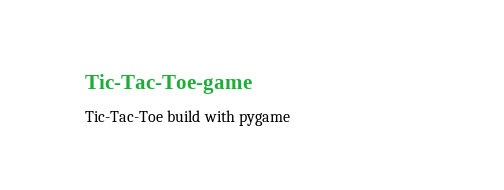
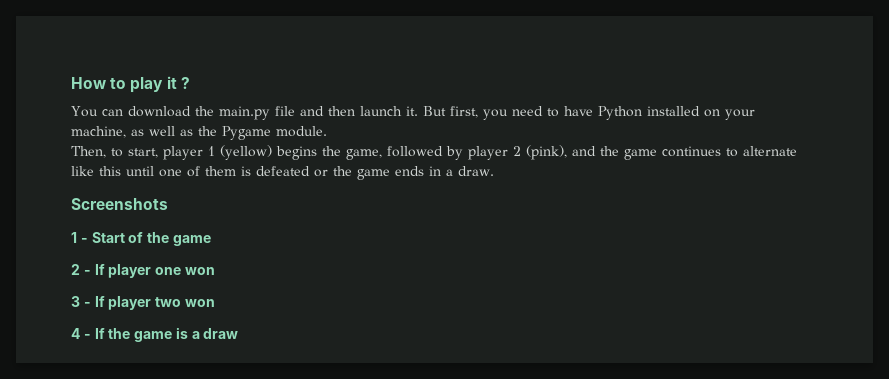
- Tic-Tac-Toe-game
- Tic-Tac-Toe build with pygame
+ How to play it ?
+ You can download the main.py file and then launch it. But first, you need to have Python installed on your machine, as well as the Pygame module.
+ Then, to start, player 1 (yellow) begins the game, followed by player 2 (pink), and the game continues to alternate like this until one of them is defeated or the game ends in a draw.
+ Screenshots
+ 1 - Start of the game
+ 2 - If player one won
+ 3 - If player two won
+ 4 - If the game is a draw

